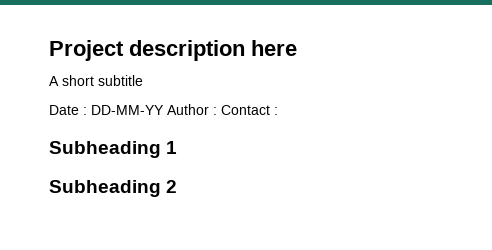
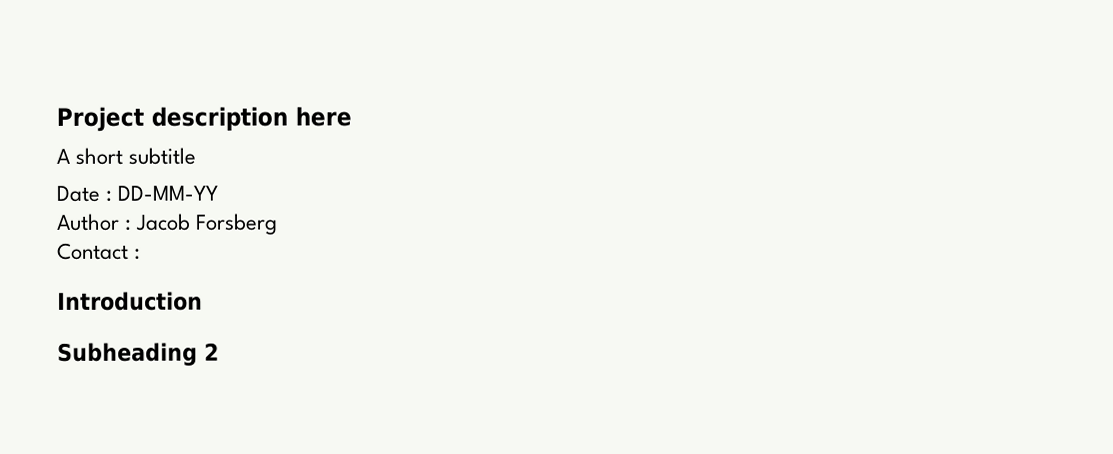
- Date : DD-MM-YY Author : Contact :
+ Date : DD-MM-YY
+ Author : Jacob Forsberg
+ Contact :
- Subheading 1
+ Introduction

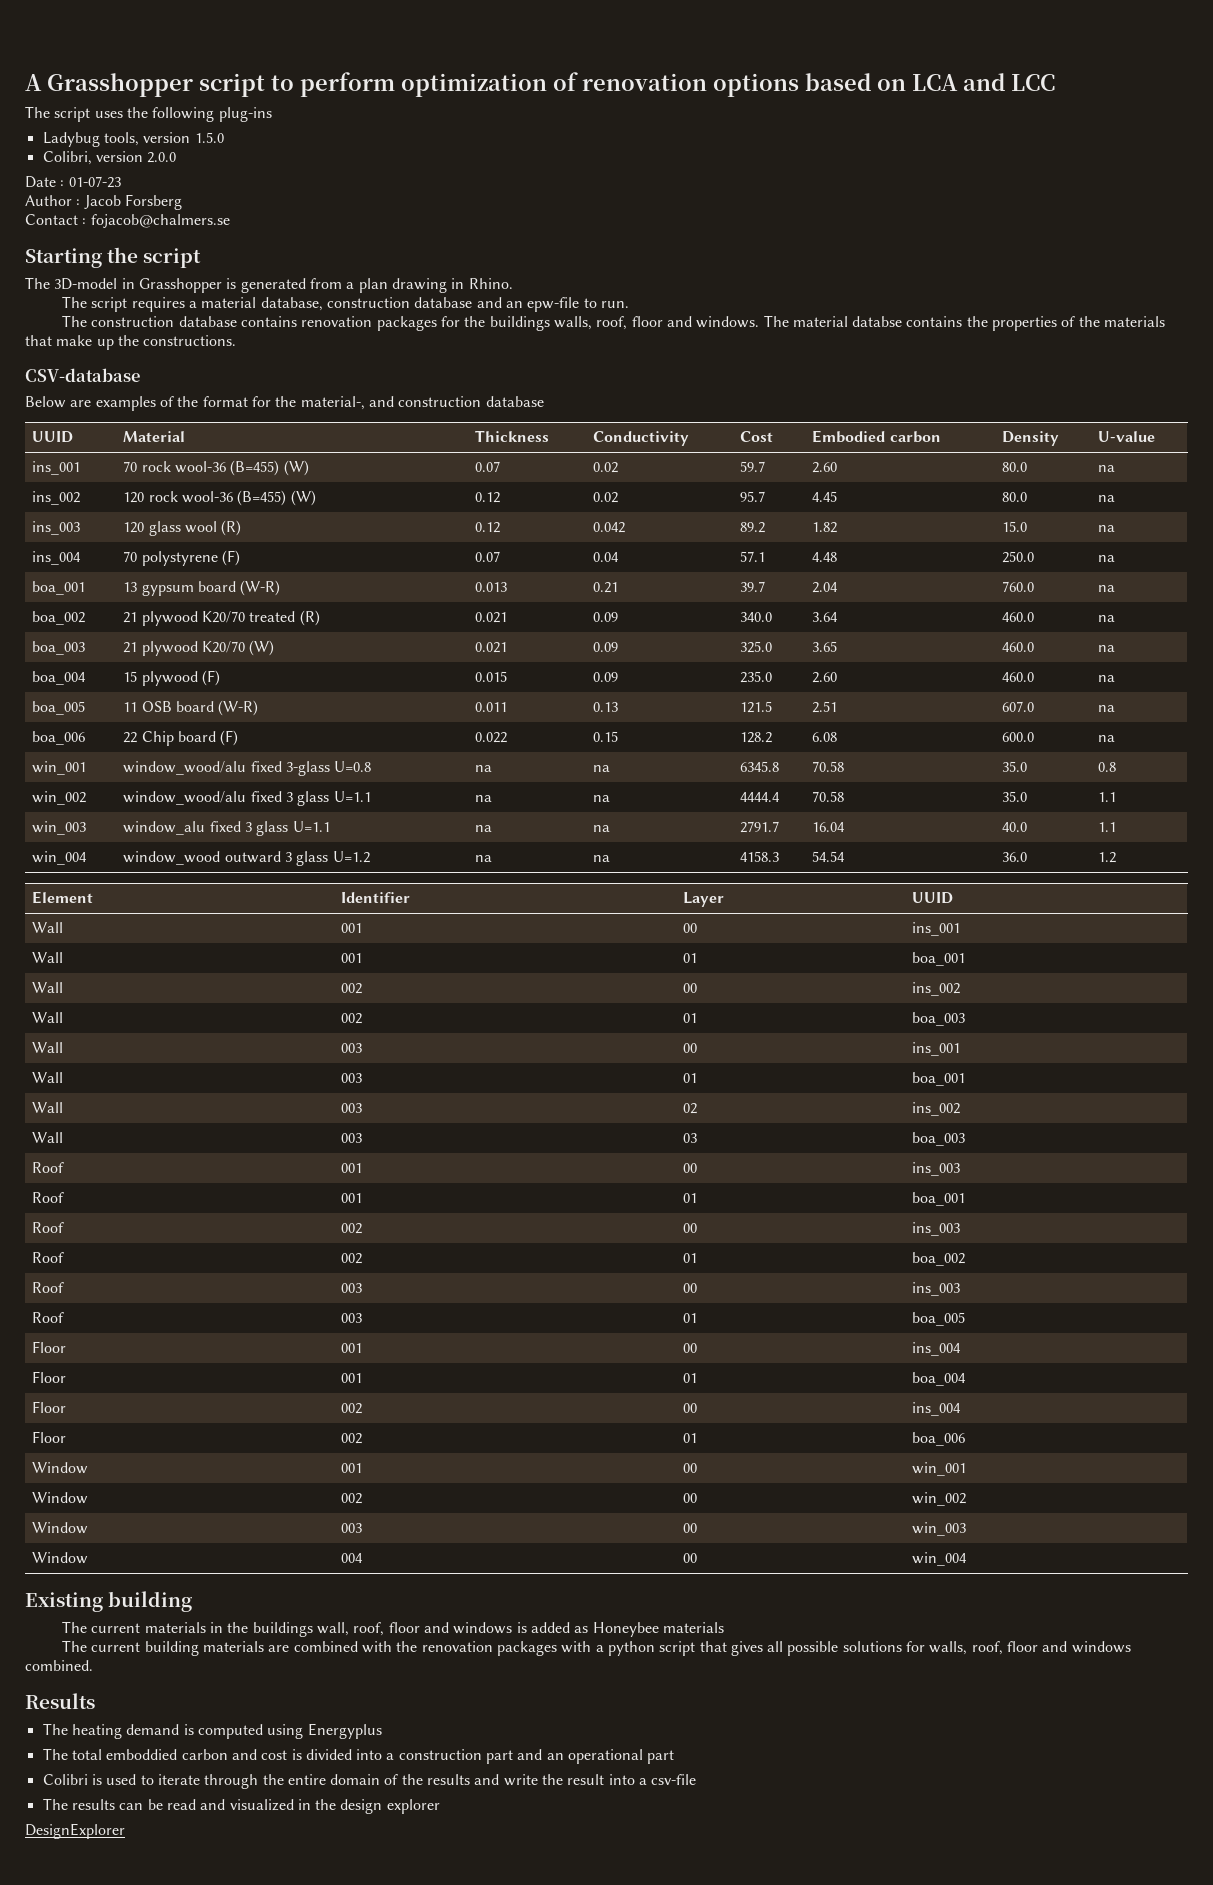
- Project description here
- A short subtitle
+ A Grasshopper script to perform optimization of renovation options based on LCA and LCC
+ The script uses the following plug-ins
+ Ladybug tools, version 1.5.0
+ Colibri, version 2.0.0
- Date : DD-MM-YY
+ Date : 01-07-23
- Contact :
- Introduction
- Subheading 2
+ Contact : fojacob@chalmers.se
+ Starting the script
+ The 3D-model in Grasshopper is generated from a plan drawing in Rhino.
+ The script requires a material database, construction database and an epw-file to run.
+ The construction database contains renovation packages for the buildings walls, roof, floor and windows. The material databse contains the properties of the materials that make up the constructions.
+ CSV-database
+ Below are examples of the format for the material-, and construction database
+ UUID | Material | Thickness | Conductivity | Cost | Embodied carbon | Density | U-value
+ ins_001 | 70 rock wool-36 (B=455) (W) | 0.07 | 0.02 | 59.7 | 2.60 | 80.0 | na
+ ins_002 | 120 rock wool-36 (B=455) (W) | 0.12 | 0.02 | 95.7 | 4.45 | 80.0 | na
+ ins_003 | 120 glass wool (R) | 0.12 | 0.042 | 89.2 | 1.82 | 15.0 | na
+ ins_004 | 70 polystyrene (F) | 0.07 | 0.04 | 57.1 | 4.48 | 250.0 | na
+ boa_001 | 13 gypsum board (W-R) | 0.013 | 0.21 | 39.7 | 2.04 | 760.0 | na
+ boa_002 | 21 plywood K20/70 treated (R) | 0.021 | 0.09 | 340.0 | 3.64 | 460.0 | na
+ boa_003 | 21 plywood K20/70 (W) | 0.021 | 0.09 | 325.0 | 3.65 | 460.0 | na
+ boa_004 | 15 plywood (F) | 0.015 | 0.09 | 235.0 | 2.60 | 460.0 | na
+ boa_005 | 11 OSB board (W-R) | 0.011 | 0.13 | 121.5 | 2.51 | 607.0 | na
+ boa_006 | 22 Chip board (F) | 0.022 | 0.15 | 128.2 | 6.08 | 600.0 | na
+ win_001 | window_wood/alu fixed 3-glass U=0.8 | na | na | 6345.8 | 70.58 | 35.0 | 0.8
+ win_002 | window_wood/alu fixed 3 glass U=1.1 | na | na | 4444.4 | 70.58 | 35.0 | 1.1
+ win_003 | window_alu fixed 3 glass U=1.1 | na | na | 2791.7 | 16.04 | 40.0 | 1.1
+ win_004 | window_wood outward 3 glass U=1.2 | na | na | 4158.3 | 54.54 | 36.0 | 1.2
+ Element | Identifier | Layer | UUID
+ Wall | 001 | 00 | ins_001
+ Wall | 001 | 01 | boa_001
+ Wall | 002 | 00 | ins_002
+ Wall | 002 | 01 | boa_003
+ Wall | 003 | 00 | ins_001
+ Wall | 003 | 01 | boa_001
+ Wall | 003 | 02 | ins_002
+ Wall | 003 | 03 | boa_003
+ Roof | 001 | 00 | ins_003
+ Roof | 001 | 01 | boa_001
+ Roof | 002 | 00 | ins_003
+ Roof | 002 | 01 | boa_002
+ Roof | 003 | 00 | ins_003
+ Roof | 003 | 01 | boa_005
+ Floor | 001 | 00 | ins_004
+ Floor | 001 | 01 | boa_004
+ Floor | 002 | 00 | ins_004
+ Floor | 002 | 01 | boa_006
+ Window | 001 | 00 | win_001
+ Window | 002 | 00 | win_002
+ Window | 003 | 00 | win_003
+ Window | 004 | 00 | win_004
+ Existing building
+ The current materials in the buildings wall, roof, floor and windows is added as Honeybee materials
+ The current building materials are combined with the renovation packages with a python script that gives all possible solutions for walls, roof, floor and windows combined.
+ Results
+ The heating demand is computed using Energyplus
+ The total emboddied carbon and cost is divided into a construction part and an operational part
+ Colibri is used to iterate through the entire domain of the results and write the result into a csv-file
+ The results can be read and visualized in the design explorer
+ DesignExplorer

